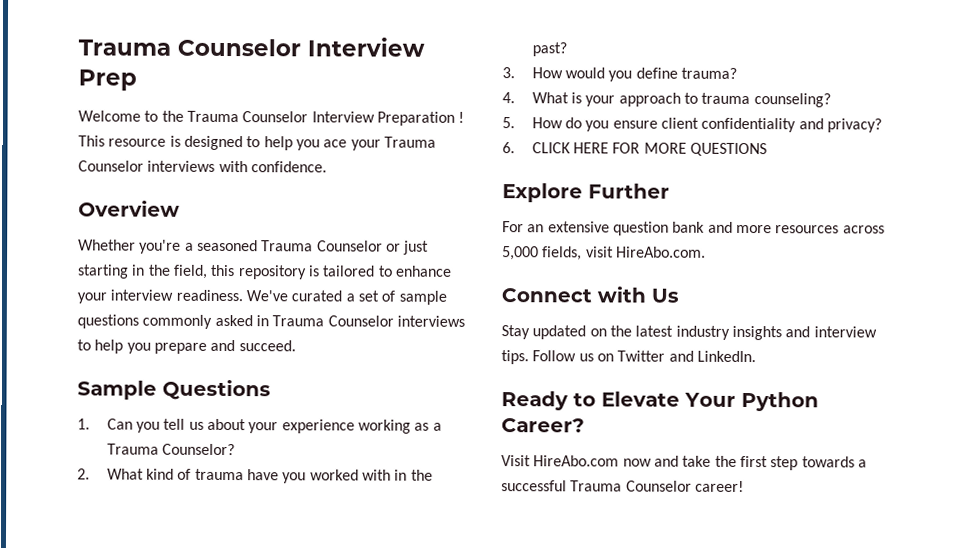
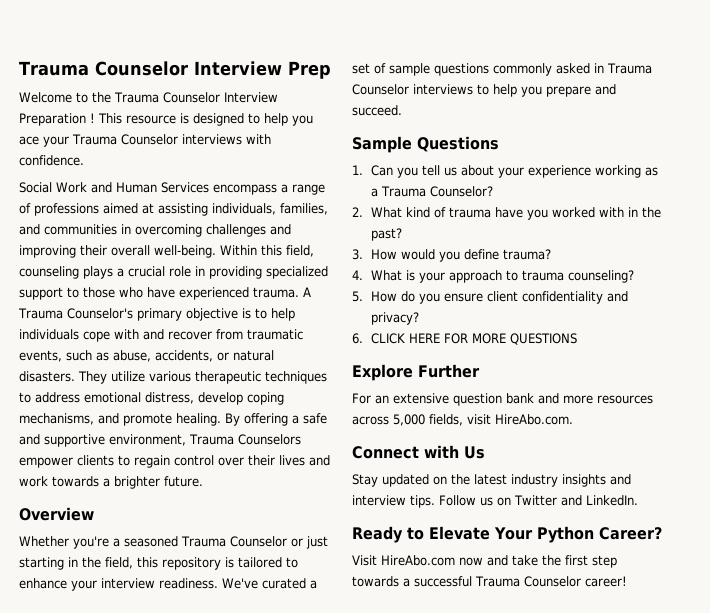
+ Social Work and Human Services encompass a range of professions aimed at assisting individuals, families, and communities in overcoming challenges and improving their overall well-being. Within this field, counseling plays a crucial role in providing specialized support to those who have experienced trauma. A Trauma Counselor's primary objective is to help individuals cope with and recover from traumatic events, such as abuse, accidents, or natural disasters. They utilize various therapeutic techniques to address emotional distress, develop coping mechanisms, and promote healing. By offering a safe and supportive environment, Trauma Counselors empower clients to regain control over their lives and work towards a brighter future.

